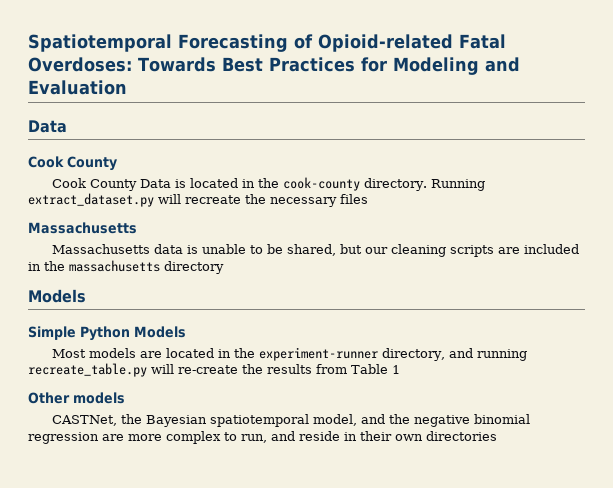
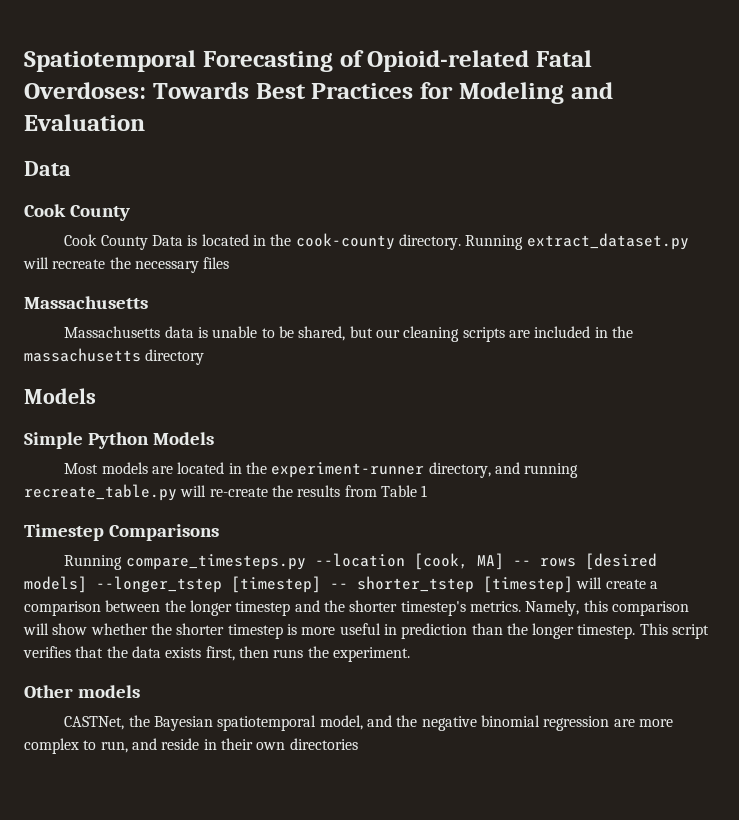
+ Timestep Comparisons
+ Running compare_timesteps.py --location [cook, MA] -- rows [desired models] --longer_tstep [timestep] -- shorter_tstep [timestep] will create a comparison between the longer timestep and the shorter timestep's metrics. Namely, this comparison will show whether the shorter timestep is more useful in prediction than the longer timestep. This script verifies that the data exists first, then runs the experiment.

